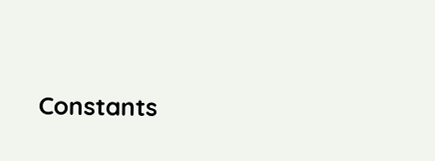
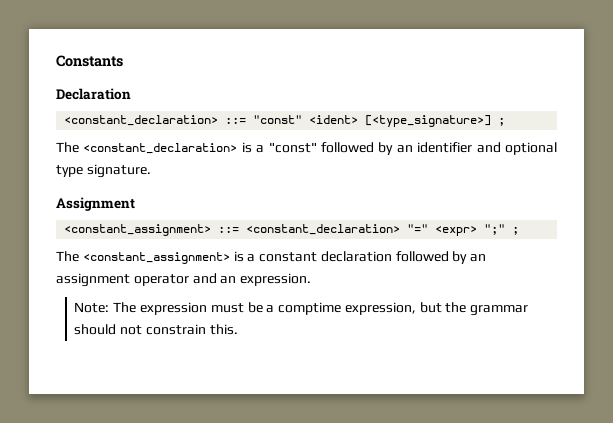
+ Declaration
+ <constant_declaration> ::= "const" <ident> [<type_signature>] ;
+ The <constant_declaration> is a "const" followed by an identifier and optional type signature.
+ Assignment
+ <constant_assignment> ::= <constant_declaration> "=" <expr> ";" ;
+ The <constant_assignment> is a constant declaration followed by an assignment operator and an expression.
+ Note: The expression must be a comptime expression, but the grammar should not constrain this.

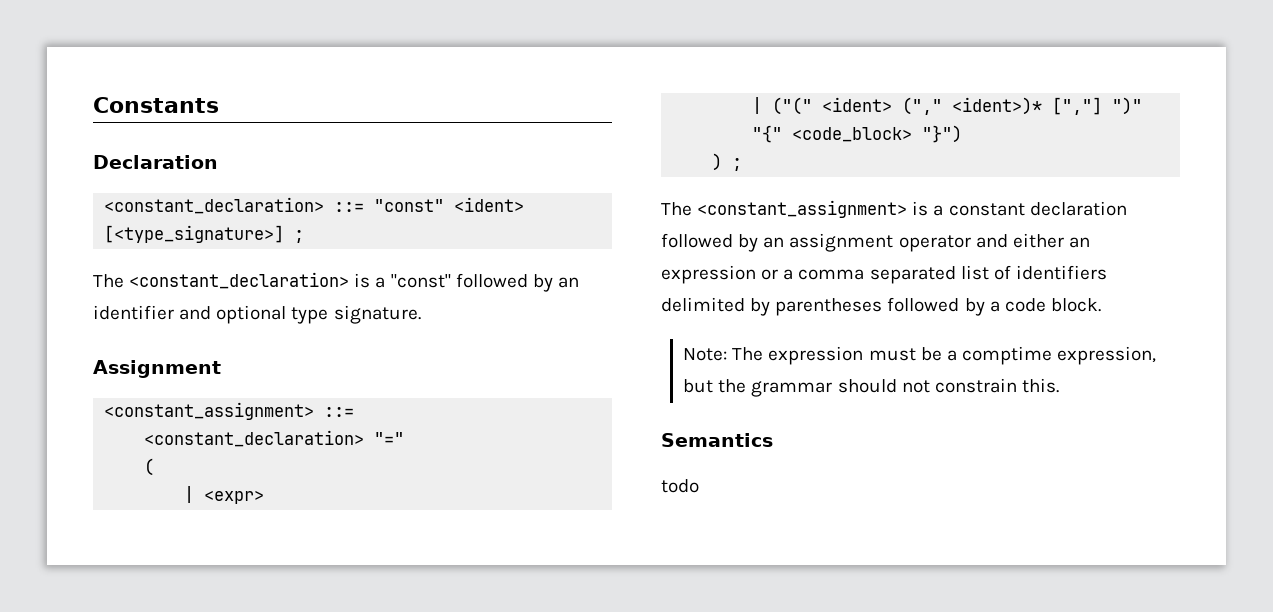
- <constant_assignment> ::= <constant_declaration> "=" <expr> ";" ;
+ <constant_assignment> ::=
+ <constant_declaration> "="
+ (
+ | <expr>
+ | ("(" <ident> ("," <ident>)* [","] ")" "{" <code_block> "}")
+ ) ;
- The <constant_assignment> is a constant declaration followed by an assignment operator and an expression.
+ The <constant_assignment> is a constant declaration followed by an assignment operator and either an expression or a comma separated list of identifiers delimited by parentheses followed by a code block.
+ Semantics
+ todo

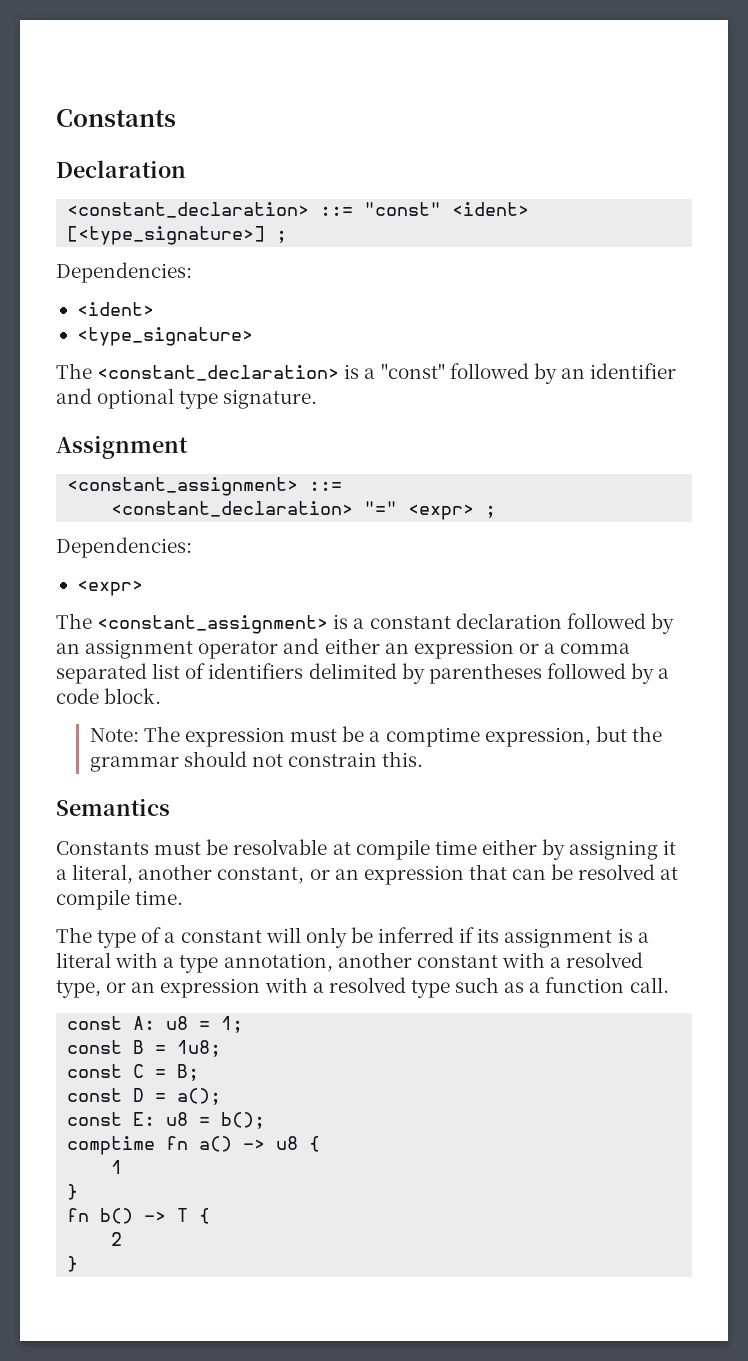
  <constant_declaration> ::= "const" <ident> [<type_signature>] ;
+ Dependencies:
+ <ident>
+ <type_signature>
- <constant_declaration> "="
- (
- | <expr>
- | ("(" <ident> ("," <ident>)* [","] ")" "{" <code_block> "}")
- ) ;
+ <constant_declaration> "=" <expr> ;
+ Dependencies:
+ <expr>
- todo
+ Constants must be resolvable at compile time either by assigning it a literal, another constant, or an expression that can be resolved at compile time.
+ The type of a constant will only be inferred if its assignment is a literal with a type annotation, another constant with a resolved type, or an expression with a resolved type such as a function call.
+ const A: u8 = 1;
+ const B = 1u8;
+ const C = B;
+ const D = a();
+ const E: u8 = b();
+ comptime fn a() -> u8 {
+ 1
+ }
+ fn b() -> T {
+ 2
+ }

